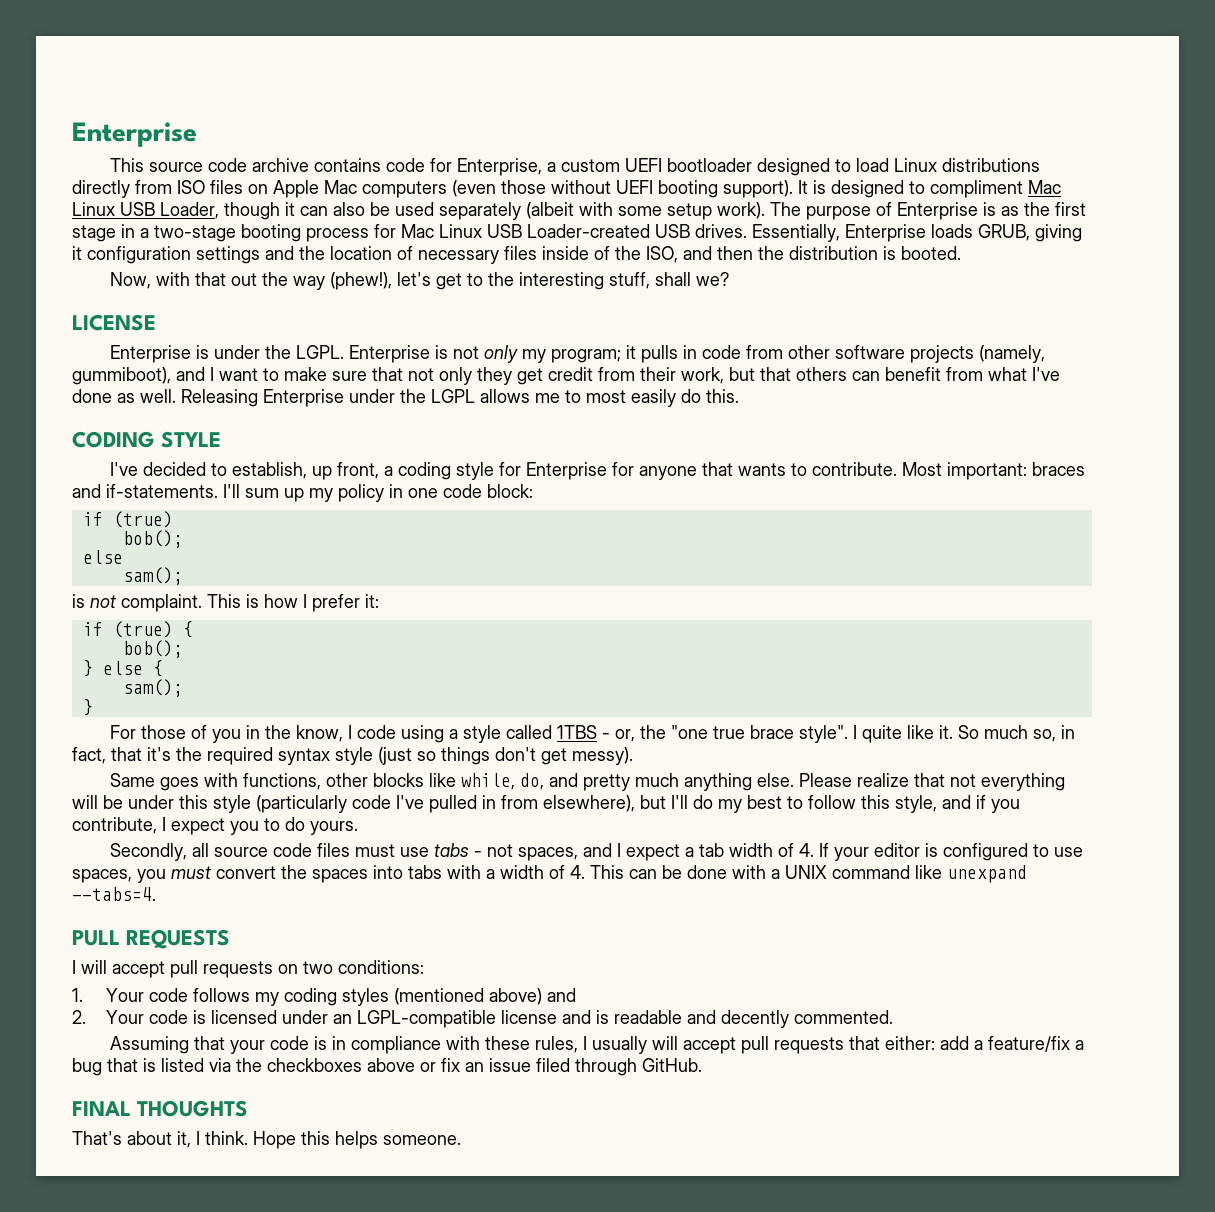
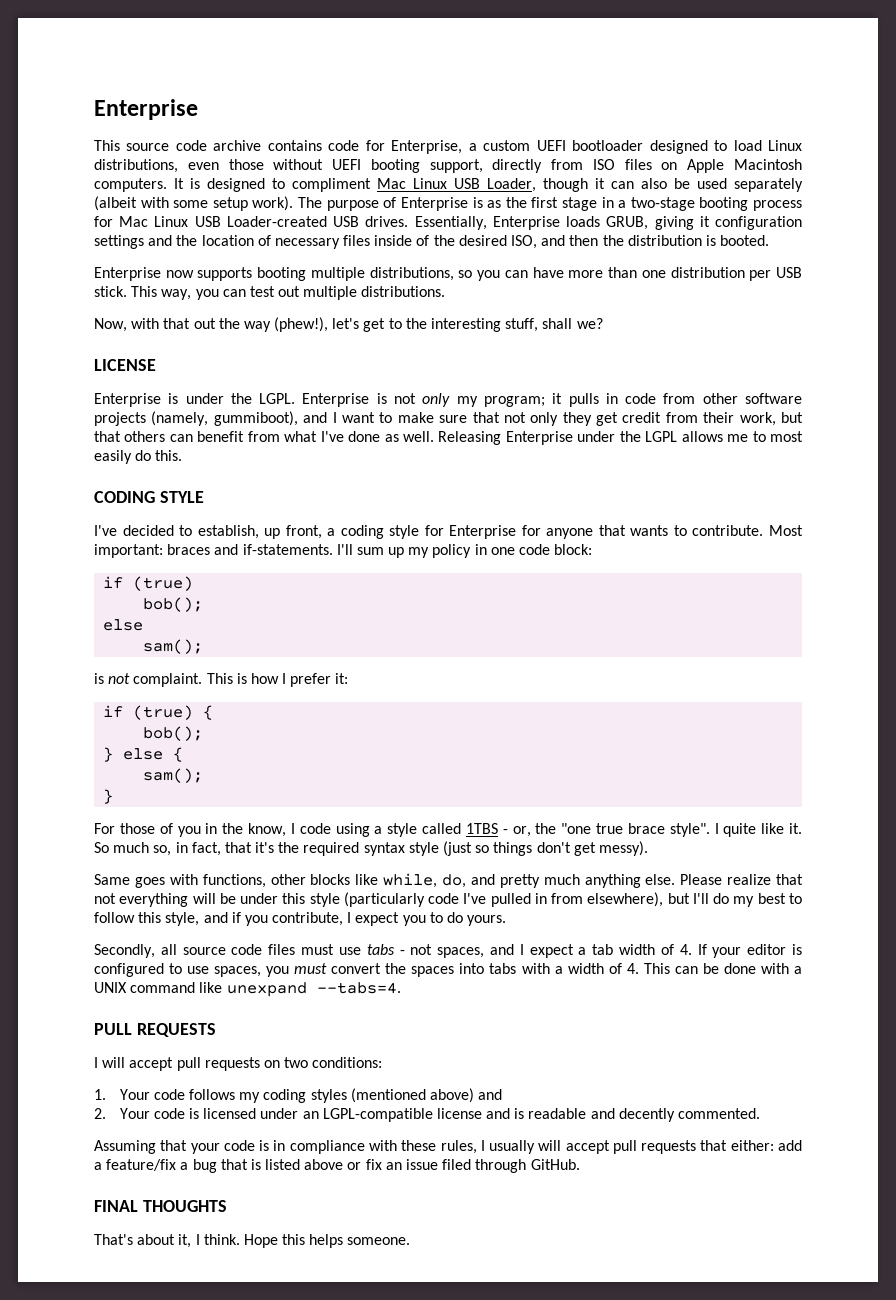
- This source code archive contains code for Enterprise, a custom UEFI bootloader designed to load Linux distributions directly from ISO files on Apple Mac computers (even those without UEFI booting support).
+ This source code archive contains code for Enterprise, a custom UEFI bootloader designed to load Linux distributions, even those without UEFI booting support, directly from ISO files on Apple Macintosh computers.
- Essentially, Enterprise loads GRUB, giving it configuration settings and the location of necessary files inside of the ISO, and then the distribution is booted.
+ Essentially, Enterprise loads GRUB, giving it configuration settings and the location of necessary files inside of the desired ISO, and then the distribution is booted.
+ Enterprise now supports booting multiple distributions, so you can have more than one distribution per USB stick. This way, you can test out multiple distributions.
- Assuming that your code is in compliance with these rules, I usually will accept pull requests that either: add a feature/fix a bug that is listed via the checkboxes above or fix an issue filed through GitHub.
+ Assuming that your code is in compliance with these rules, I usually will accept pull requests that either: add a feature/fix a bug that is listed above or fix an issue filed through GitHub.

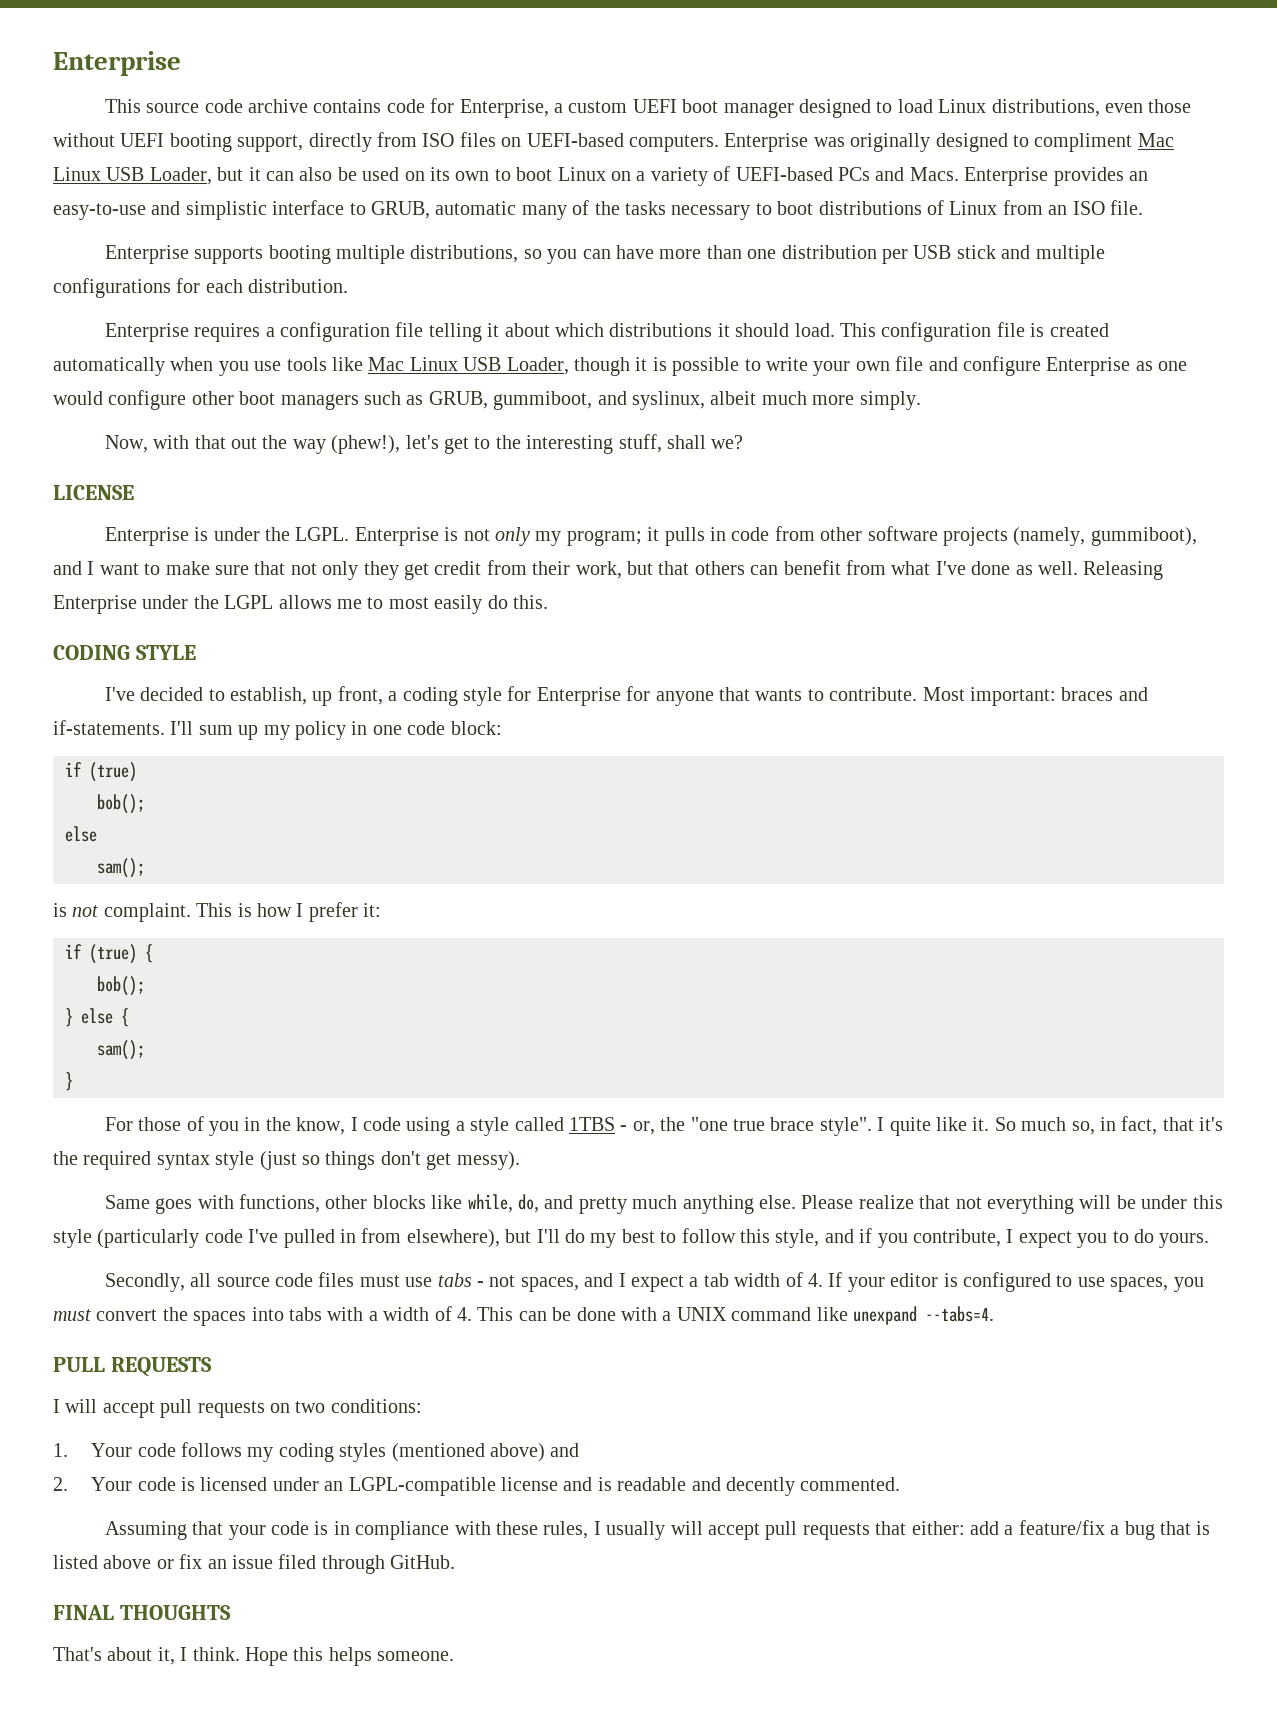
- This source code archive contains code for Enterprise, a custom UEFI bootloader designed to load Linux distributions, even those without UEFI booting support, directly from ISO files on Apple Macintosh computers. It is designed to compliment Mac Linux USB Loader, though it can also be used separately (albeit with some setup work). The purpose of Enterprise is as the first stage in a two-stage booting process for Mac Linux USB Loader-created USB drives. Essentially, Enterprise loads GRUB, giving it configuration settings and the location of necessary files inside of the desired ISO, and then the distribution is booted.
- Enterprise now supports booting multiple distributions, so you can have more than one distribution per USB stick. This way, you can test out multiple distributions.
+ This source code archive contains code for Enterprise, a custom UEFI boot manager designed to load Linux distributions, even those without UEFI booting support, directly from ISO files on UEFI-based computers. Enterprise was originally designed to compliment Mac Linux USB Loader, but it can also be used on its own to boot Linux on a variety of UEFI-based PCs and Macs. Enterprise provides an easy-to-use and simplistic interface to GRUB, automatic many of the tasks necessary to boot distributions of Linux from an ISO file.
+ Enterprise supports booting multiple distributions, so you can have more than one distribution per USB stick and multiple configurations for each distribution.
+ Enterprise requires a configuration file telling it about which distributions it should load. This configuration file is created automatically when you use tools like Mac Linux USB Loader, though it is possible to write your own file and configure Enterprise as one would configure other boot managers such as GRUB, gummiboot, and syslinux, albeit much more simply.

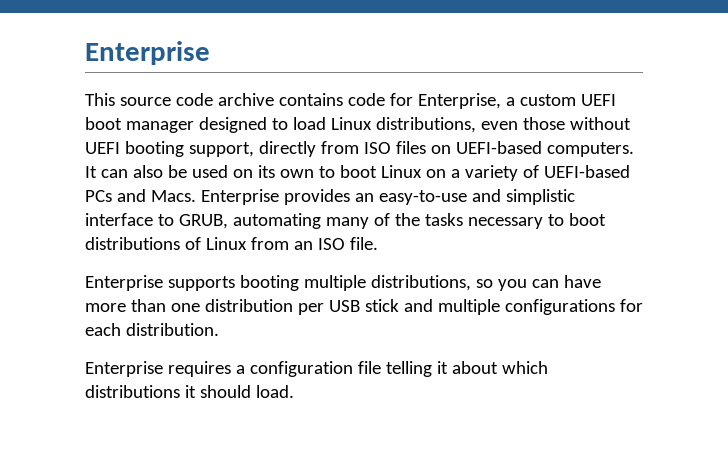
- Enterprise was originally designed to compliment Mac Linux USB Loader, but it can also be used on its own to boot Linux on a variety of UEFI-based PCs and Macs.
+ It can also be used on its own to boot Linux on a variety of UEFI-based PCs and Macs.
- Enterprise provides an easy-to-use and simplistic interface to GRUB, automatic many of the tasks necessary to boot distributions of Linux from an ISO file.
+ Enterprise provides an easy-to-use and simplistic interface to GRUB, automating many of the tasks necessary to boot distributions of Linux from an ISO file.
- This configuration file is created automatically when you use tools like Mac Linux USB Loader, though it is possible to write your own file and configure Enterprise as one would configure other boot managers such as GRUB, gummiboot, and syslinux, albeit much more simply.
- Now, with that out the way (phew!), let's get to the interesting stuff, shall we?
- LICENSE
- Enterprise is under the LGPL. Enterprise is not only my program; it pulls in code from other software projects (namely, gummiboot), and I want to make sure that not only they get credit from their work, but that others can benefit from what I've done as well. Releasing Enterprise under the LGPL allows me to most easily do this.
- CODING STYLE
- I've decided to establish, up front, a coding style for Enterprise for anyone that wants to contribute. Most important: braces and if-statements. I'll sum up my policy in one code block:
- if (true)
- bob();
- else
- sam();
- is not complaint. This is how I prefer it:
- if (true) {
- bob();
- } else {
- sam();
- }
- For those of you in the know, I code using a style called 1TBS - or, the "one true brace style". I quite like it. So much so, in fact, that it's the required syntax style (just so things don't get messy).
- Same goes with functions, other blocks like while, do, and pretty much anything else. Please realize that not everything will be under this style (particularly code I've pulled in from elsewhere), but I'll do my best to follow this style, and if you contribute, I expect you to do yours.
- Secondly, all source code files must use tabs - not spaces, and I expect a tab width of 4. If your editor is configured to use spaces, you must convert the spaces into tabs with a width of 4. This can be done with a UNIX command like unexpand --tabs=4.
- PULL REQUESTS
- I will accept pull requests on two conditions:
- 1. Your code follows my coding styles (mentioned above) and
- 2. Your code is licensed under an LGPL-compatible license and is readable and decently commented.
- Assuming that your code is in compliance with these rules, I usually will accept pull requests that either: add a feature/fix a bug that is listed above or fix an issue filed through GitHub.
- FINAL THOUGHTS
- That's about it, I think. Hope this helps someone.

